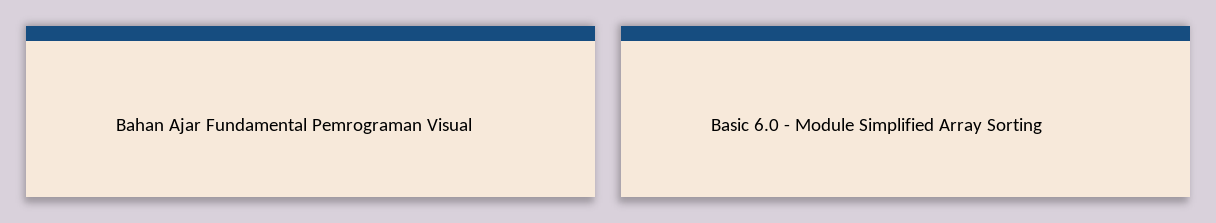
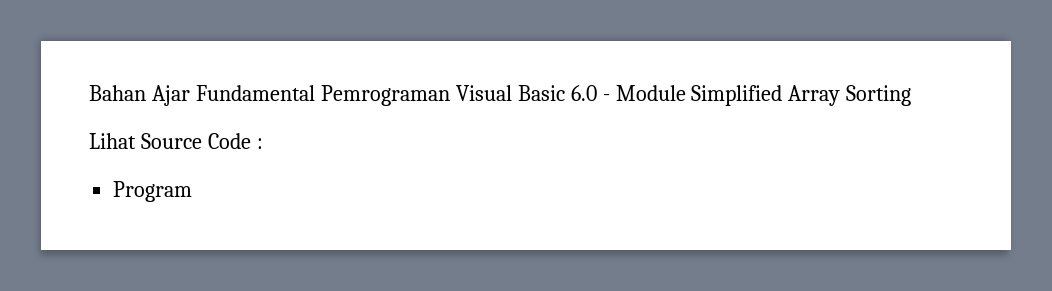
+ Lihat Source Code :
+ Program

